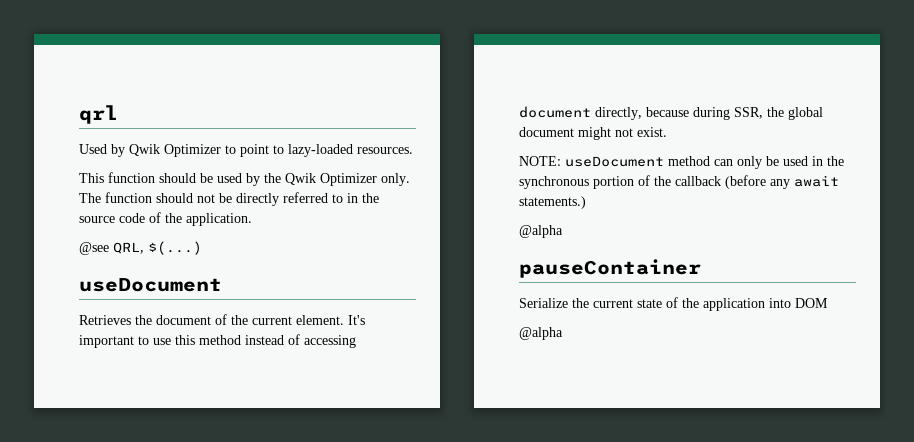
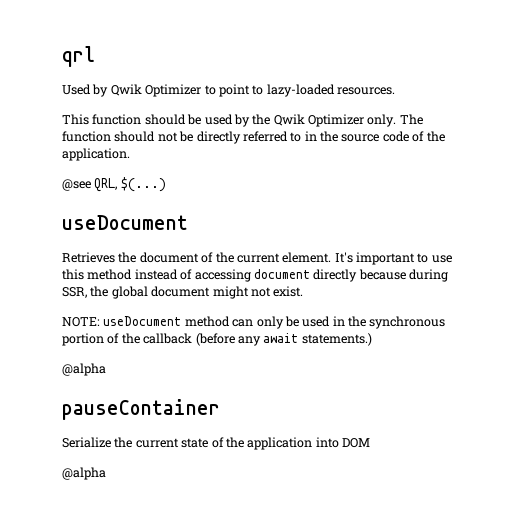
- It's important to use this method instead of accessing document directly, because during SSR, the global document might not exist.
+ It's important to use this method instead of accessing document directly because during SSR, the global document might not exist.

